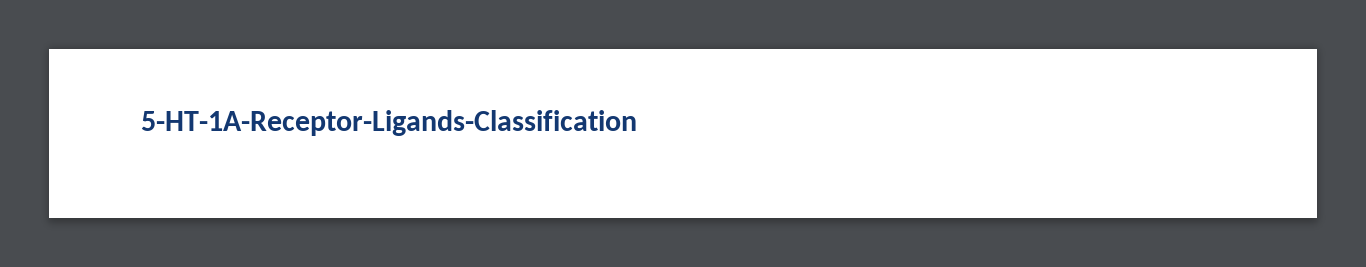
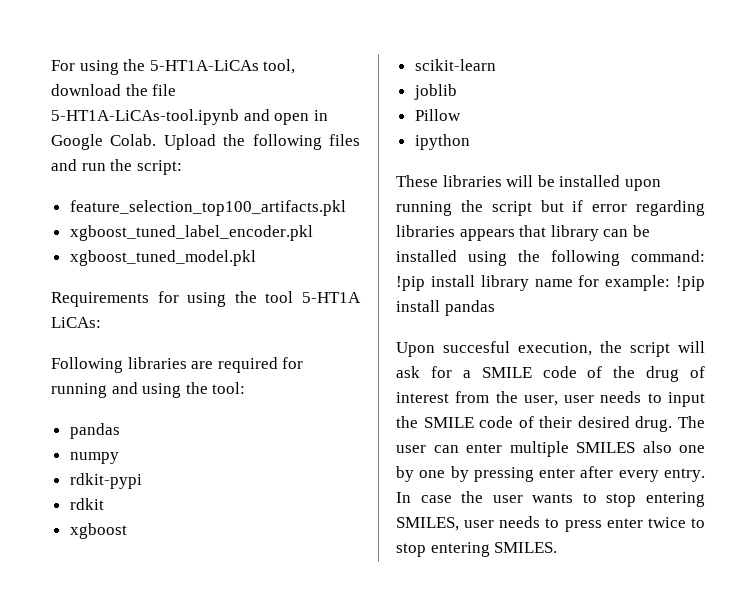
- 5-HT-1A-Receptor-Ligands-Classification
+ For using the 5-HT1A-LiCAs tool, download the file 5-HT1A-LiCAs-tool.ipynb and open in Google Colab. Upload the following files and run the script:
+ feature_selection_top100_artifacts.pkl
+ xgboost_tuned_label_encoder.pkl
+ xgboost_tuned_model.pkl
+ Requirements for using the tool 5-HT1A LiCAs:
+ Following libraries are required for running and using the tool:
+ pandas
+ numpy
+ rdkit-pypi
+ rdkit
+ xgboost
+ scikit-learn
+ joblib
+ Pillow
+ ipython
+ These libraries will be installed upon running the script but if error regarding libraries appears that library can be installed using the following command: !pip install library name for example: !pip install pandas
+ Upon succesful execution, the script will ask for a SMILE code of the drug of interest from the user, user needs to input the SMILE code of their desired drug. The user can enter multiple SMILES also one by one by pressing enter after every entry. In case the user wants to stop entering SMILES, user needs to press enter twice to stop entering SMILES.

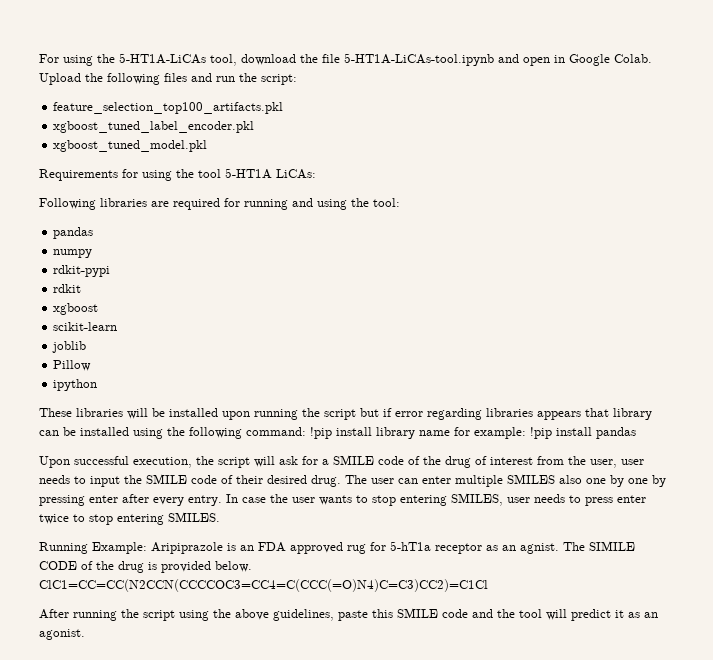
- Upon succesful execution, the script will ask for a SMILE code of the drug of interest from the user, user needs to input the SMILE code of their desired drug.
+ Upon successful execution, the script will ask for a SMILE code of the drug of interest from the user, user needs to input the SMILE code of their desired drug.
+ Running Example: Aripiprazole is an FDA approved rug for 5-hT1a receptor as an agnist. The SIMILE CODE of the drug is provided below. ClC1=CC=CC(N2CCN(CCCCOC3=CC4=C(CCC(=O)N4)C=C3)CC2)=C1Cl
+ After running the script using the above guidelines, paste this SMILE code and the tool will predict it as an agonist.

